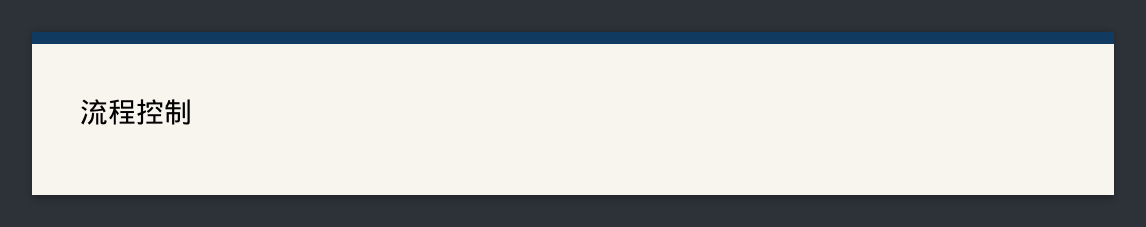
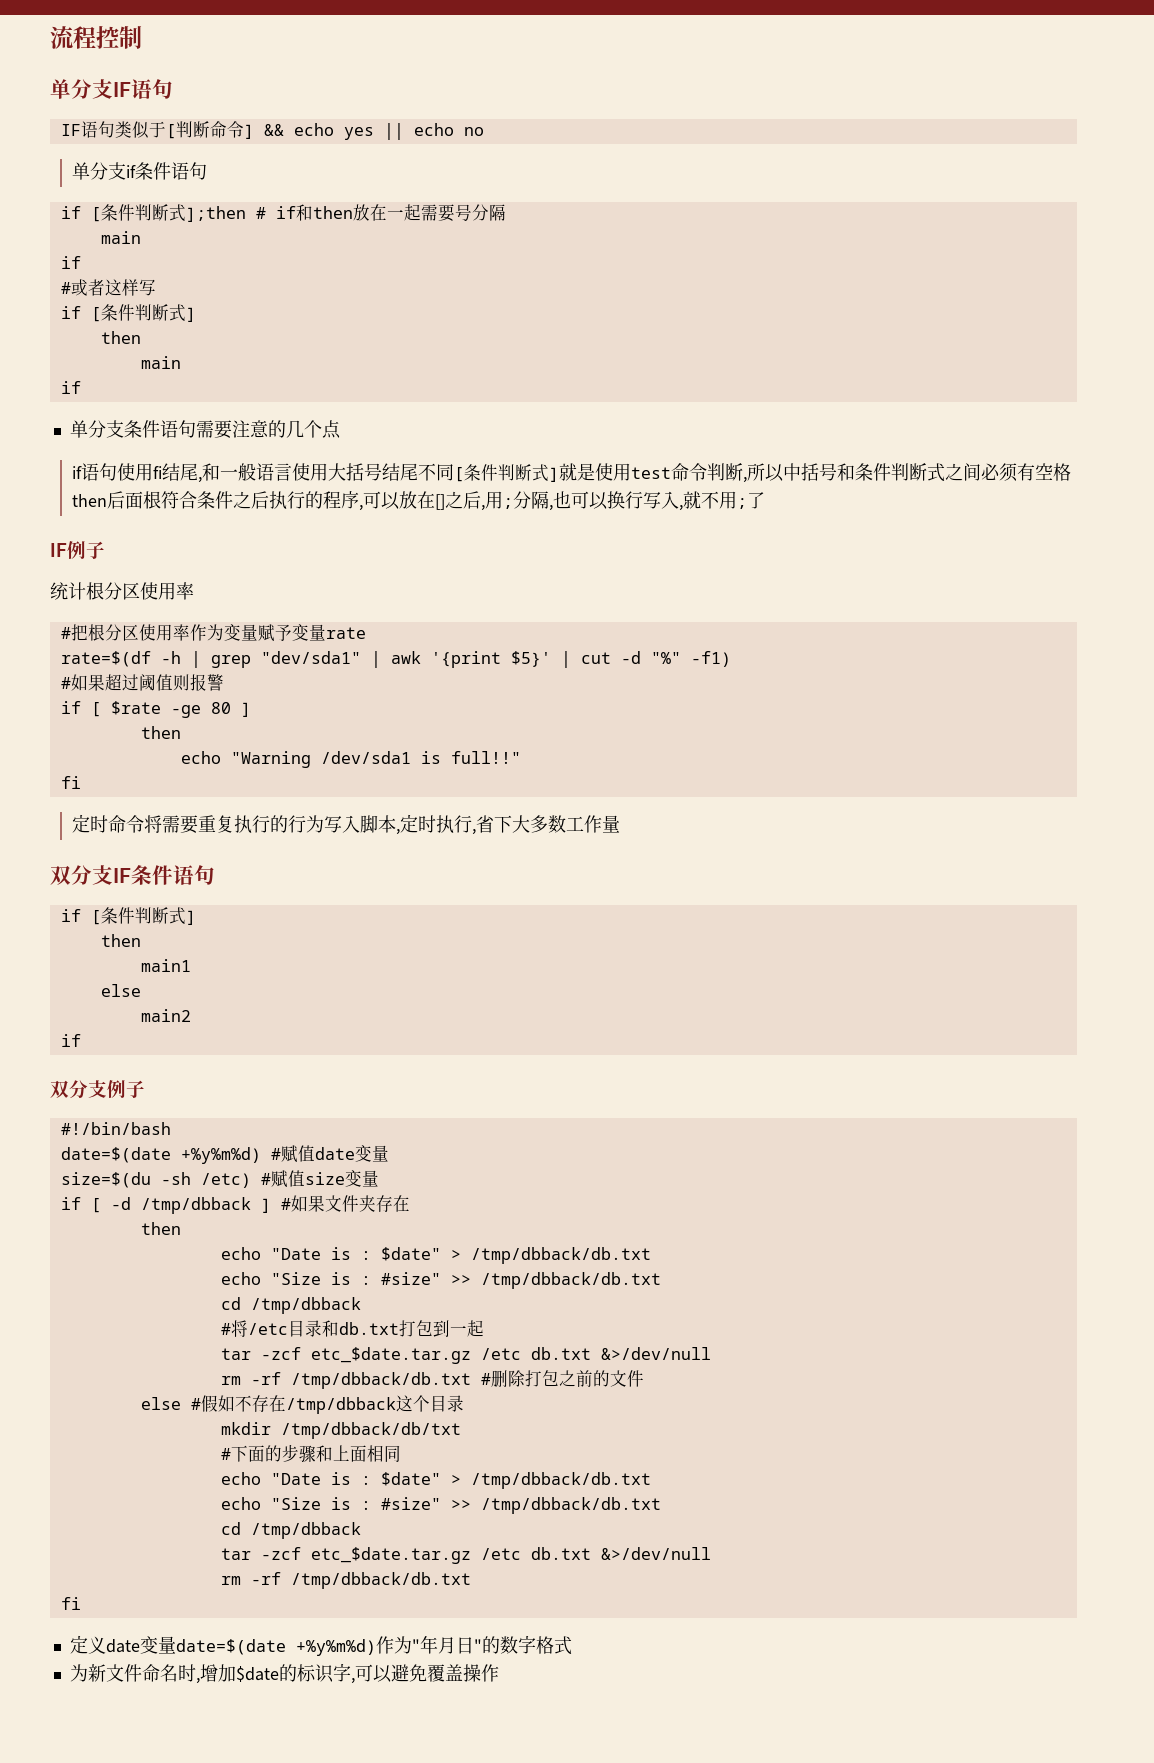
+ 单分支IF语句
+ IF语句类似于[判断命令] && echo yes || echo no
+ 单分支if条件语句
+ if [条件判断式];then # if和then放在一起需要号分隔
+ main
+ if
+ #或者这样写
+ if [条件判断式]
+ then
+ main
+ if
+ 单分支条件语句需要注意的几个点
+ if语句使用fi结尾,和一般语言使用大括号结尾不同[条件判断式]就是使用test命令判断,所以中括号和条件判断式之间必须有空格then后面根符合条件之后执行的程序,可以放在[]之后,用;分隔,也可以换行写入,就不用;了
+ IF例子
+ 统计根分区使用率
+ #把根分区使用率作为变量赋予变量rate
+ rate=$(df -h | grep "dev/sda1" | awk '{print $5}' | cut -d "%" -f1)
+ #如果超过阈值则报警
+ if [ $rate -ge 80 ]
+ then
+ echo "Warning /dev/sda1 is full!!"
+ fi
+ 定时命令将需要重复执行的行为写入脚本,定时执行,省下大多数工作量
+ 双分支IF条件语句
+ if [条件判断式]
+ then
+ main1
+ else
+ main2
+ if
+ 双分支例子
+ #!/bin/bash
+ date=$(date +%y%m%d) #赋值date变量
+ size=$(du -sh /etc) #赋值size变量
+ if [ -d /tmp/dbback ] #如果文件夹存在
+ then
+ echo "Date is : $date" > /tmp/dbback/db.txt
+ echo "Size is : #size" >> /tmp/dbback/db.txt
+ cd /tmp/dbback
+ #将/etc目录和db.txt打包到一起
+ tar -zcf etc_$date.tar.gz /etc db.txt &>/dev/null
+ rm -rf /tmp/dbback/db.txt #删除打包之前的文件
+ else #假如不存在/tmp/dbback这个目录
+ mkdir /tmp/dbback/db/txt
+ #下面的步骤和上面相同
+ echo "Date is : $date" > /tmp/dbback/db.txt
+ echo "Size is : #size" >> /tmp/dbback/db.txt
+ cd /tmp/dbback
+ tar -zcf etc_$date.tar.gz /etc db.txt &>/dev/null
+ rm -rf /tmp/dbback/db.txt
+ fi
+ 定义date变量date=$(date +%y%m%d)作为"年月日"的数字格式
+ 为新文件命名时,增加$date的标识字,可以避免覆盖操作

